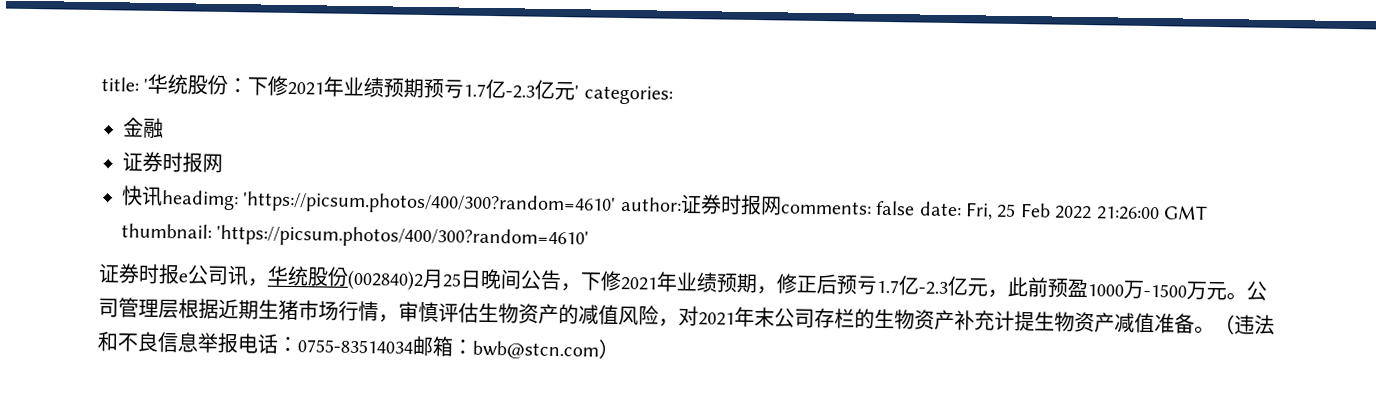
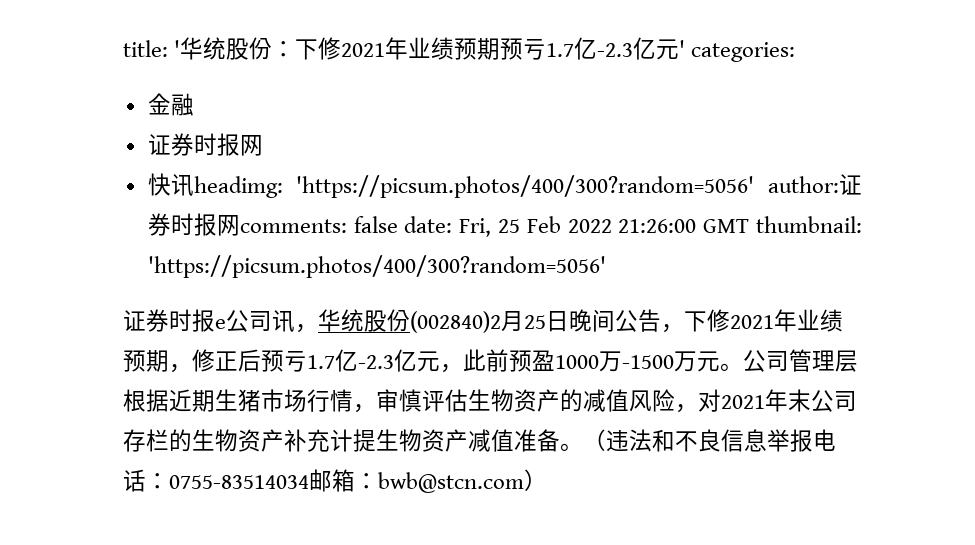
- 快讯headimg: 'https://picsum.photos/400/300?random=4610' author:证券时报网comments: false date: Fri, 25 Feb 2022 21:26:00 GMT thumbnail: 'https://picsum.photos/400/300?random=4610'
+ 快讯headimg: 'https://picsum.photos/400/300?random=5056' author:证券时报网comments: false date: Fri, 25 Feb 2022 21:26:00 GMT thumbnail: 'https://picsum.photos/400/300?random=5056'

